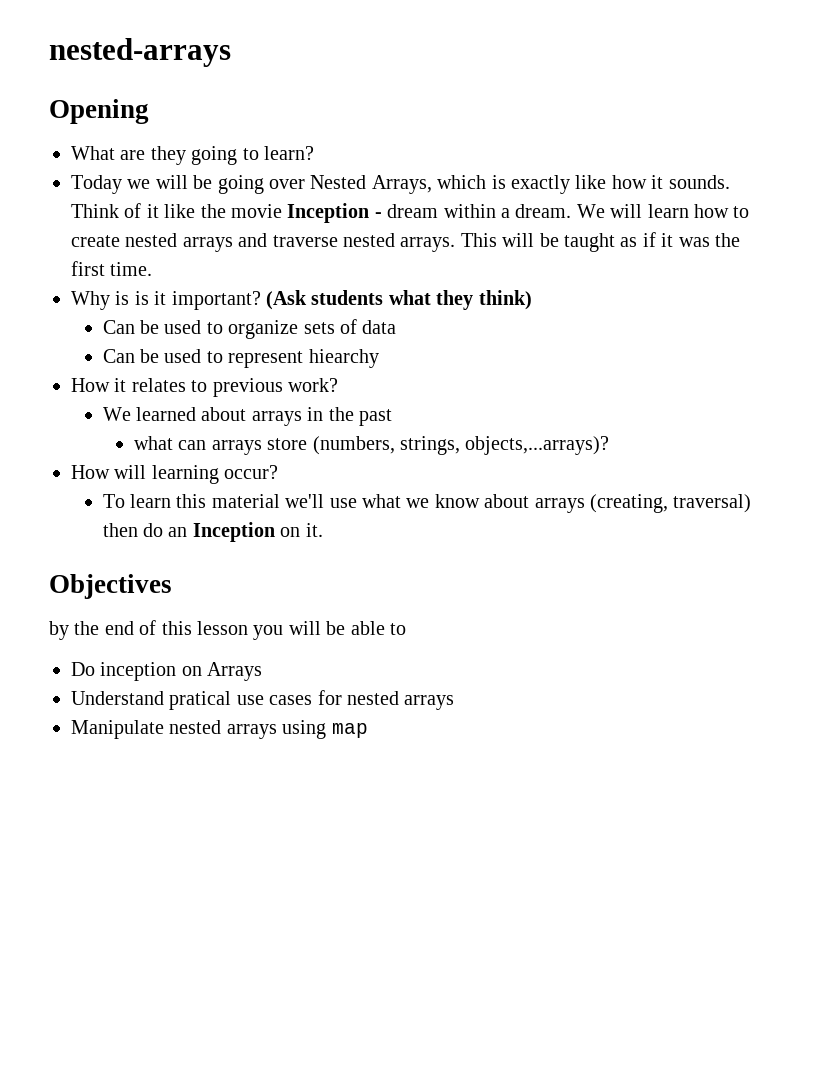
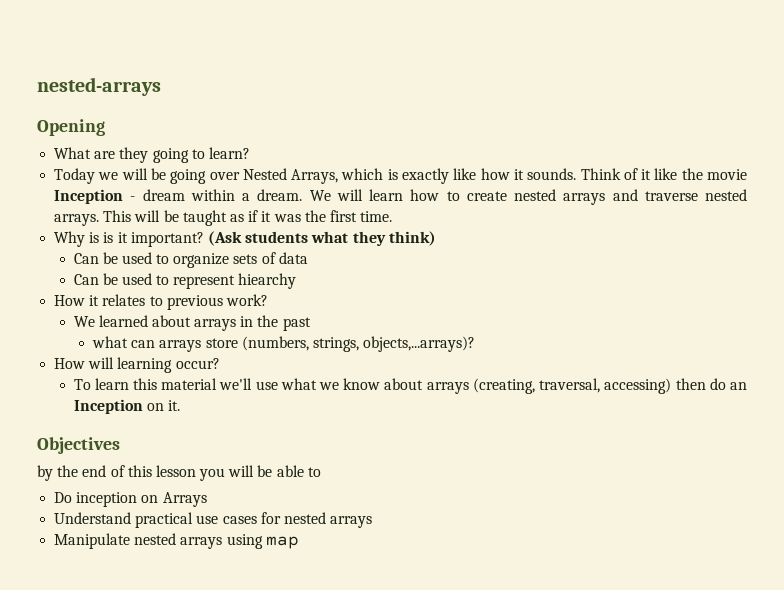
- To learn this material we'll use what we know about arrays (creating, traversal) then do an Inception on it.
+ To learn this material we'll use what we know about arrays (creating, traversal, accessing) then do an Inception on it.
- Understand pratical use cases for nested arrays
+ Understand practical use cases for nested arrays

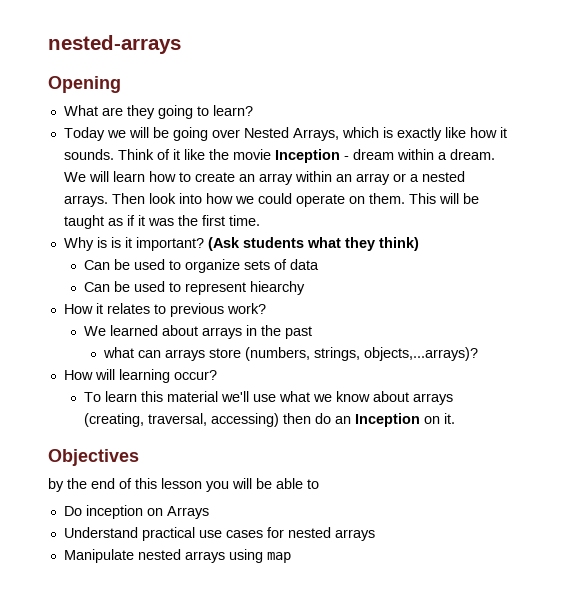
- We will learn how to create nested arrays and traverse nested arrays.
+ We will learn how to create an array within an array or a nested arrays. Then look into how we could operate on them.

